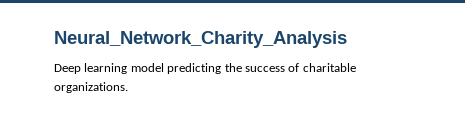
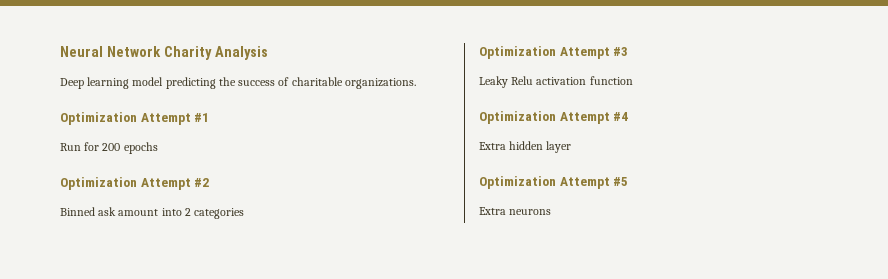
- Neural_Network_Charity_Analysis
+ Neural Network Charity Analysis
+ Optimization Attempt #1
+ Run for 200 epochs
+ Optimization Attempt #2
+ Binned ask amount into 2 categories
+ Optimization Attempt #3
+ Leaky Relu activation function
+ Optimization Attempt #4
+ Extra hidden layer
+ Optimization Attempt #5
+ Extra neurons

